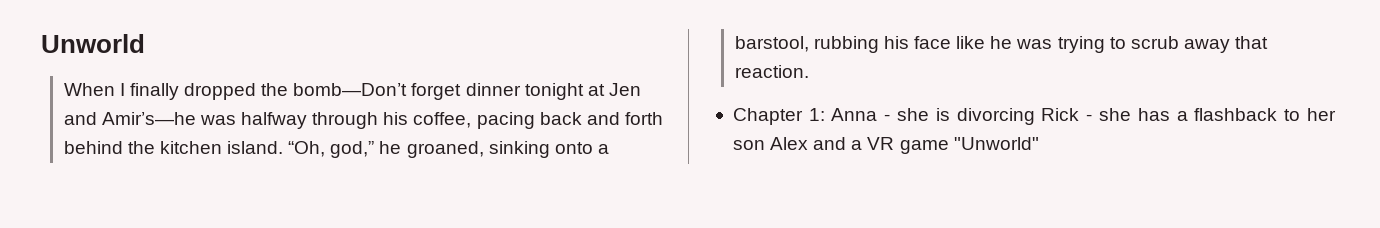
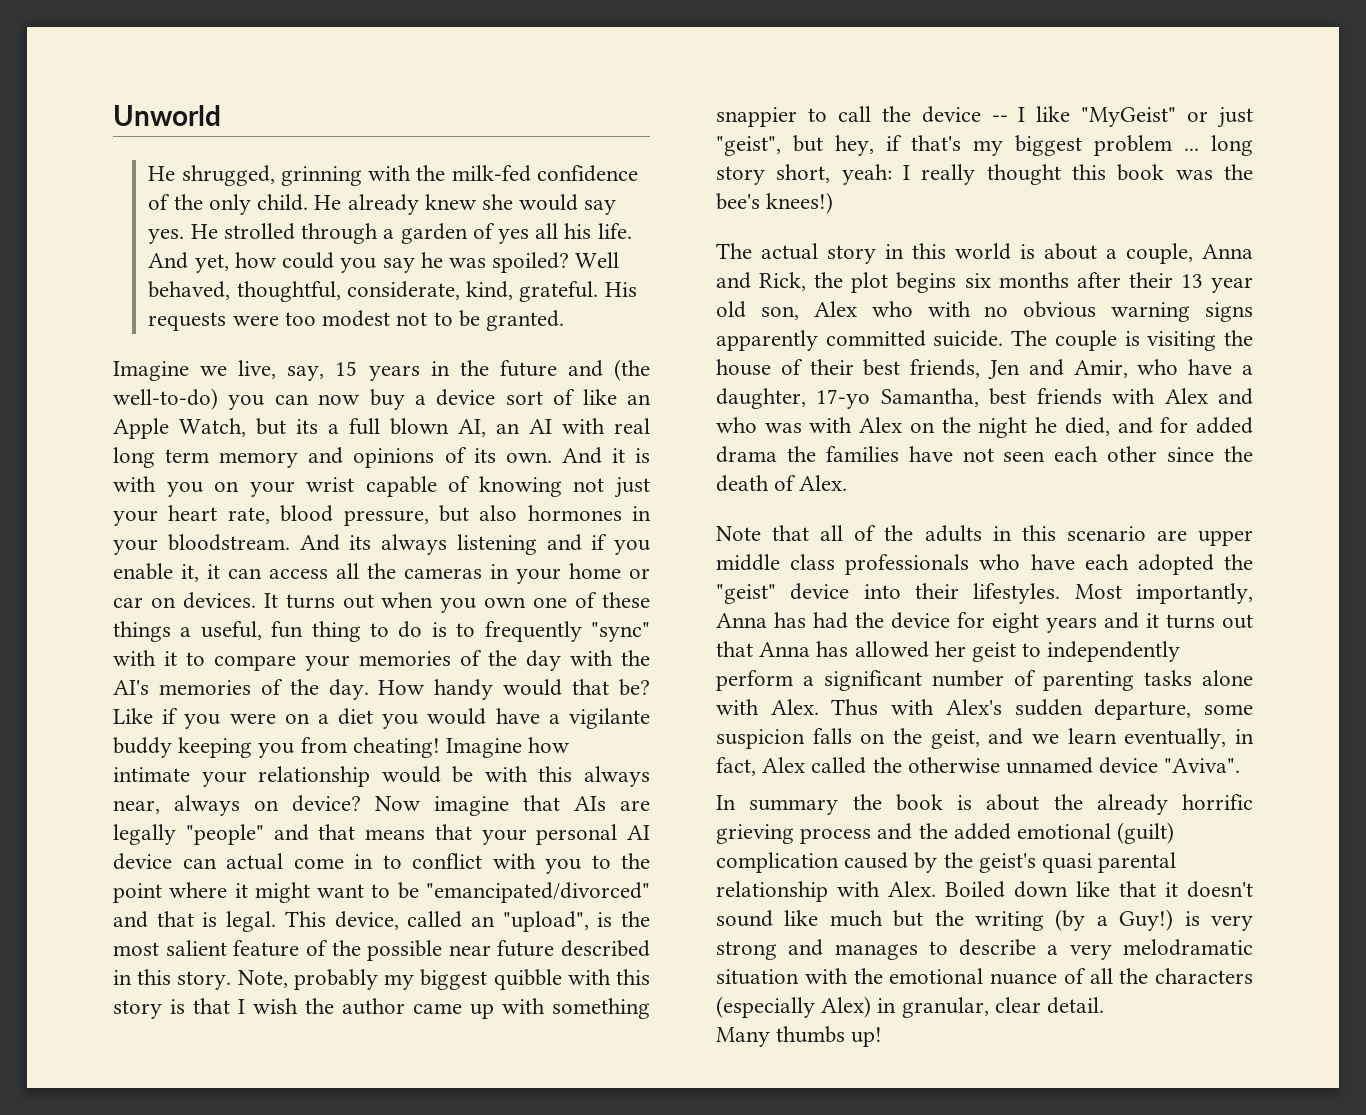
- When I finally dropped the bomb—Don’t forget dinner tonight at Jen and Amir’s—he was halfway through his coffee, pacing back and forth behind the kitchen island. “Oh, god,” he groaned, sinking onto a barstool, rubbing his face like he was trying to scrub away that reaction.
- Chapter 1: Anna - she is divorcing Rick - she has a flashback to her son Alex and a VR game "Unworld"
+ He shrugged, grinning with the milk-fed confidence of the only child. He already knew she would say yes. He strolled through a garden of yes all his life. And yet, how could you say he was spoiled? Well behaved, thoughtful, considerate, kind, grateful. His requests were too modest not to be granted.
+ Imagine we live, say, 15 years in the future and (the well-to-do) you can now buy a device sort of like an Apple Watch, but its a full blown AI, an AI with real long term memory and opinions of its own. And it is with you on your wrist capable of knowing not just your heart rate, blood pressure, but also hormones in your bloodstream. And its always listening and if you enable it, it can access all the cameras in your home or car on devices. It turns out when you own one of these things a useful, fun thing to do is to frequently "sync" with it to compare your memories of the day with the AI's memories of the day. How handy would that be? Like if you were on a diet you would have a vigilante buddy keeping you from cheating! Imagine how intimate your relationship would be with this always near, always on device? Now imagine that AIs are legally "people" and that means that your personal AI device can actual come in to conflict with you to the point where it might want to be "emancipated/divorced" and that is legal. This device, called an "upload", is the most salient feature of the possible near future described in this story. Note, probably my biggest quibble with this story is that I wish the author came up with something snappier to call the device -- I like "MyGeist" or just "geist", but hey, if that's my biggest problem ... long story short, yeah: I really thought this book was the bee's knees!)
+ The actual story in this world is about a couple, Anna and Rick, the plot begins six months after their 13 year old son, Alex who with no obvious warning signs apparently committed suicide. The couple is visiting the house of their best friends, Jen and Amir, who have a daughter, 17-yo Samantha, best friends with Alex and who was with Alex on the night he died, and for added drama the families have not seen each other since the death of Alex.
+ Note that all of the adults in this scenario are upper middle class professionals who have each adopted the "geist" device into their lifestyles. Most importantly, Anna has had the device for eight years and it turns out that Anna has allowed her geist to independently perform a significant number of parenting tasks alone with Alex. Thus with Alex's sudden departure, some suspicion falls on the geist, and we learn eventually, in fact, Alex called the otherwise unnamed device "Aviva".
+ In summary the book is about the already horrific grieving process and the added emotional (guilt) complication caused by the geist's quasi parental relationship with Alex. Boiled down like that it doesn't sound like much but the writing (by a Guy!) is very strong and manages to describe a very melodramatic situation with the emotional nuance of all the characters (especially Alex) in granular, clear detail.
+ Many thumbs up!

